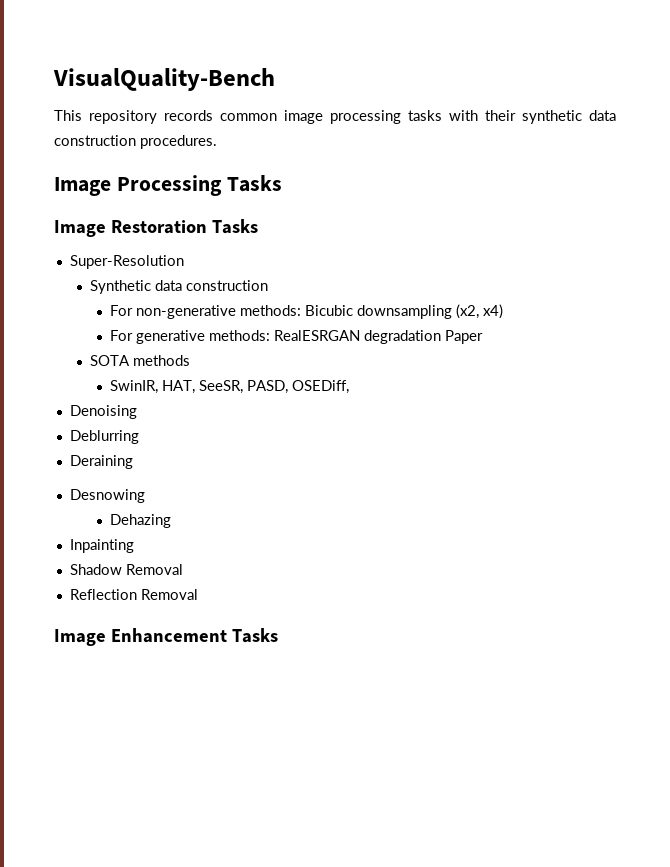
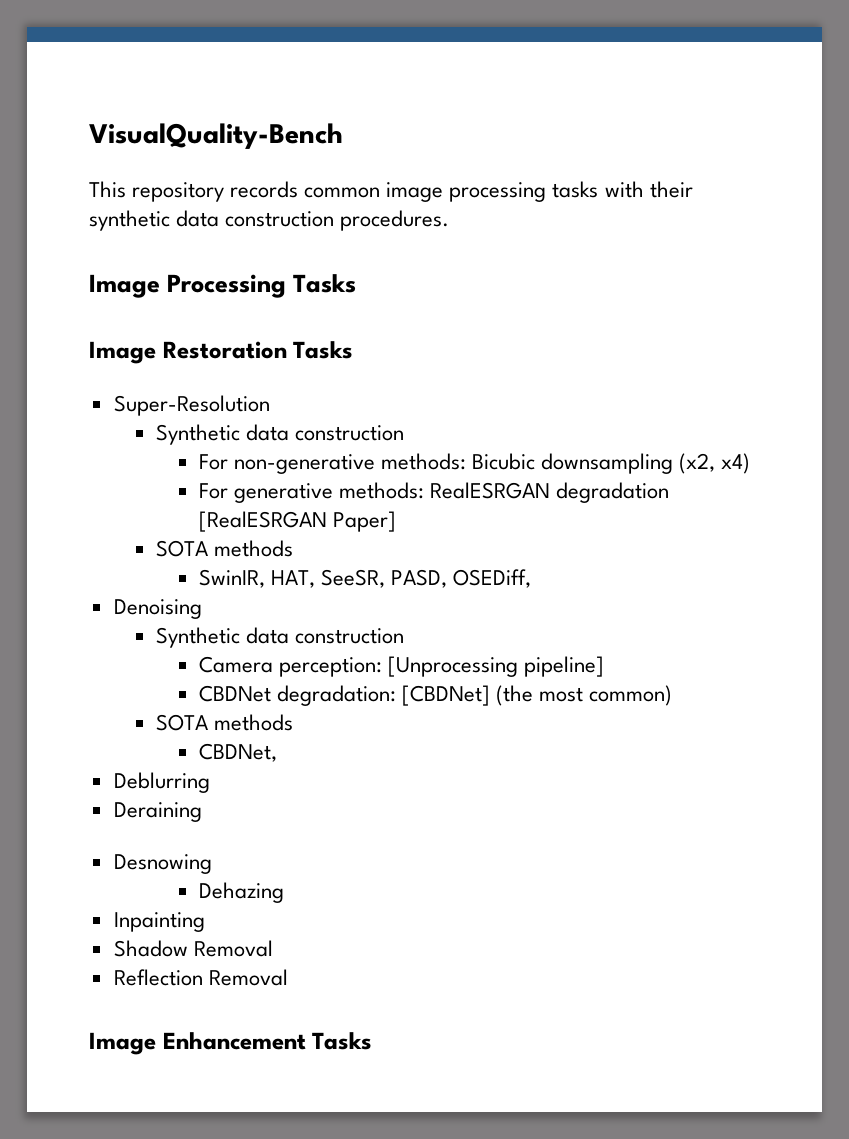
- For generative methods: RealESRGAN degradation Paper
+ For generative methods: RealESRGAN degradation [RealESRGAN Paper]
  Denoising
+ Synthetic data construction
+ Camera perception: [Unprocessing pipeline]
+ CBDNet degradation: [CBDNet] (the most common)
+ SOTA methods
+ CBDNet,

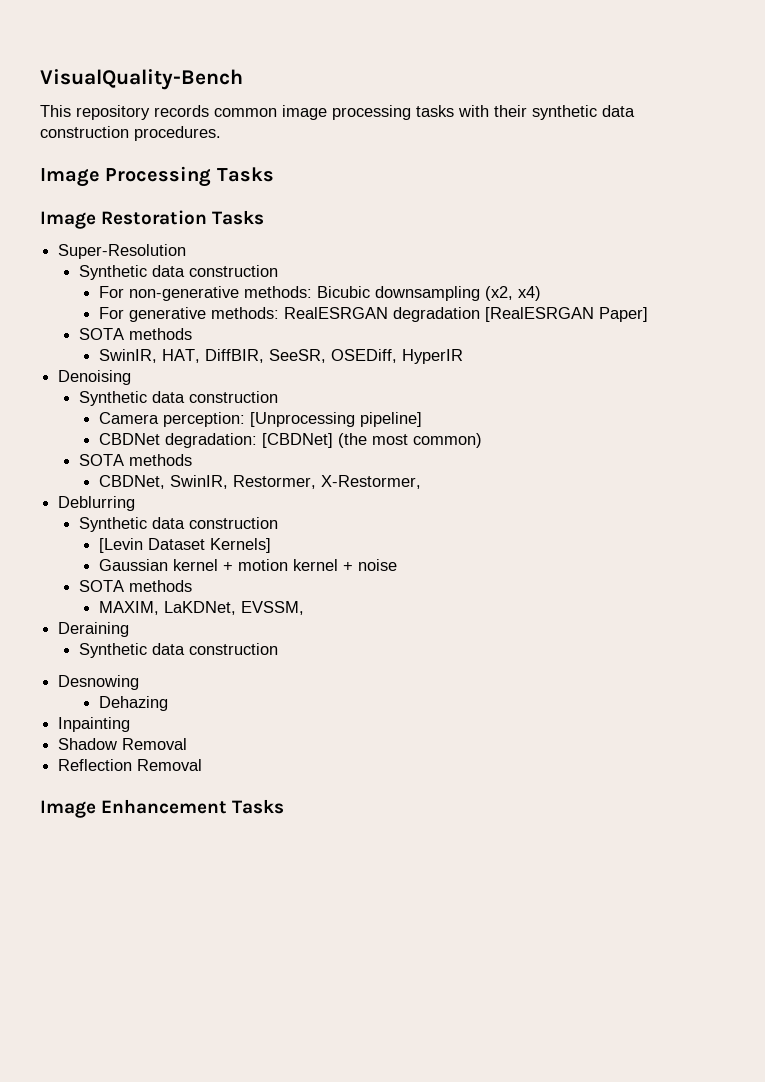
- SwinIR, HAT, SeeSR, PASD, OSEDiff,
+ SwinIR, HAT, DiffBIR, SeeSR, OSEDiff, HyperIR
- CBDNet,
+ CBDNet, SwinIR, Restormer, X-Restormer,
  Deblurring
+ Synthetic data construction
+ [Levin Dataset Kernels]
+ Gaussian kernel + motion kernel + noise
+ SOTA methods
+ MAXIM, LaKDNet, EVSSM,
  Deraining
+ Synthetic data construction

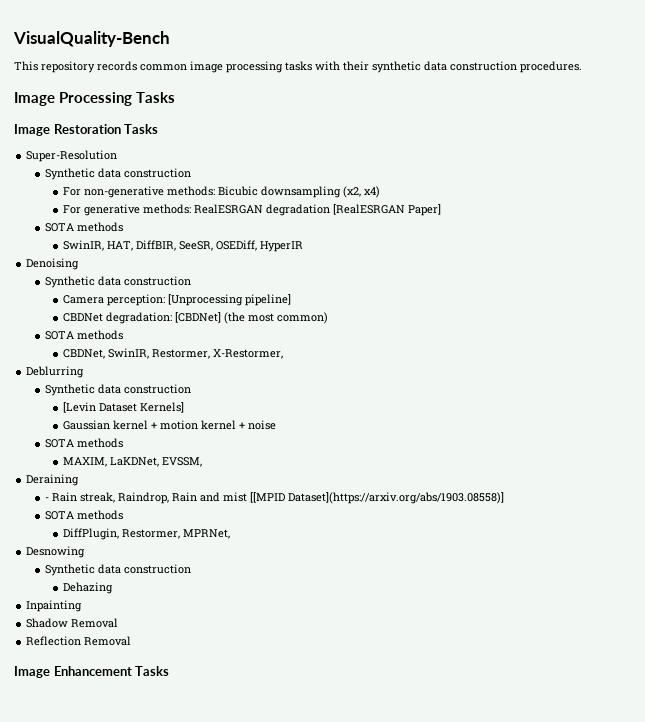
  Deraining
+ - Rain streak, Raindrop, Rain and mist [[MPID Dataset](https://arxiv.org/abs/1903.08558)]
+ SOTA methods
+ DiffPlugin, Restormer, MPRNet,
+ Desnowing
  Synthetic data construction
- Desnowing

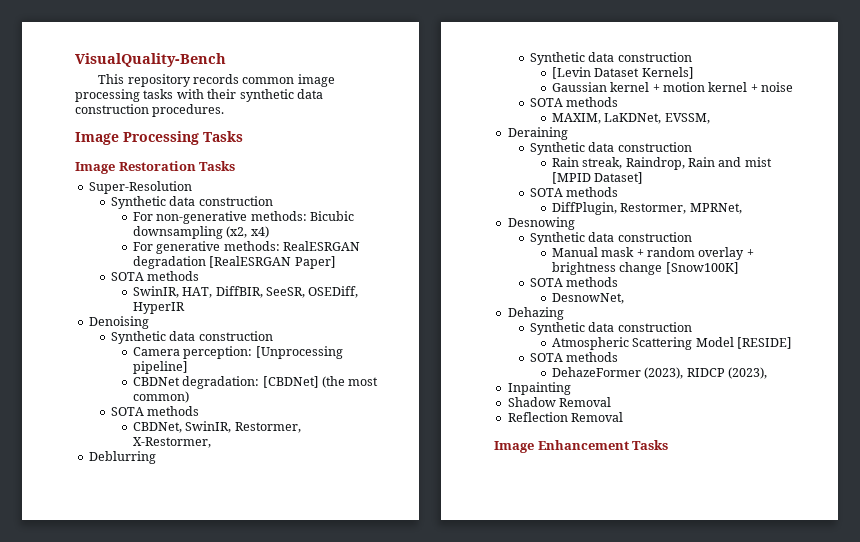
  Deraining
- - Rain streak, Raindrop, Rain and mist [[MPID Dataset](https://arxiv.org/abs/1903.08558)]
+ Synthetic data construction
+ Rain streak, Raindrop, Rain and mist [MPID Dataset]
+ Manual mask + random overlay + brightness change [Snow100K]
+ SOTA methods
+ DesnowNet,
  Dehazing
+ Synthetic data construction
+ Atmospheric Scattering Model [RESIDE]
+ SOTA methods
+ DehazeFormer (2023), RIDCP (2023),

